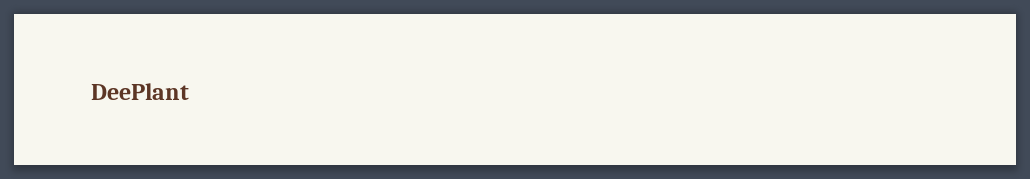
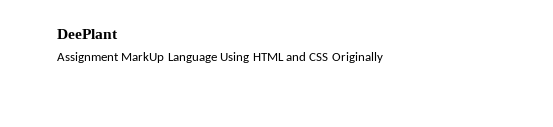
+ Assignment MarkUp Language Using HTML and CSS Originally

